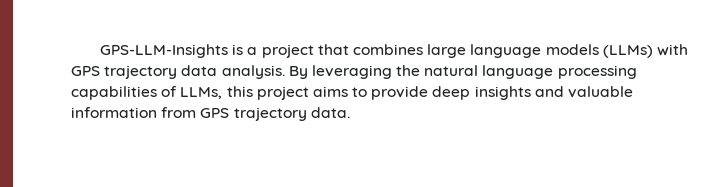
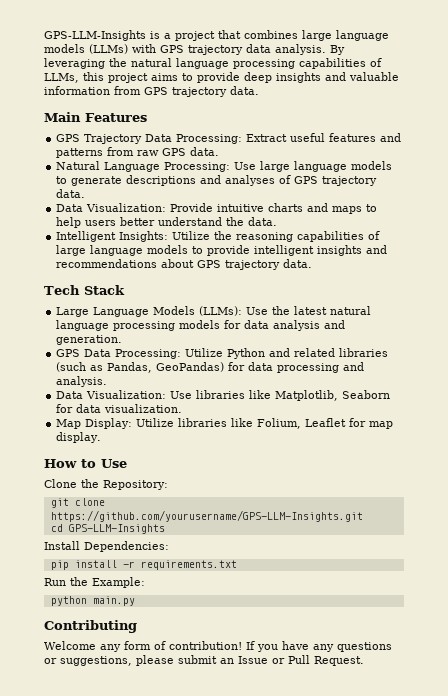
+ Main Features
+ GPS Trajectory Data Processing: Extract useful features and patterns from raw GPS data.
+ Natural Language Processing: Use large language models to generate descriptions and analyses of GPS trajectory data.
+ Data Visualization: Provide intuitive charts and maps to help users better understand the data.
+ Intelligent Insights: Utilize the reasoning capabilities of large language models to provide intelligent insights and recommendations about GPS trajectory data.
+ Tech Stack
+ Large Language Models (LLMs): Use the latest natural language processing models for data analysis and generation.
+ GPS Data Processing: Utilize Python and related libraries (such as Pandas, GeoPandas) for data processing and analysis.
+ Data Visualization: Use libraries like Matplotlib, Seaborn for data visualization.
+ Map Display: Utilize libraries like Folium, Leaflet for map display.
+ How to Use
+ Clone the Repository:
+ git clone https://github.com/yourusername/GPS-LLM-Insights.git
+ cd GPS-LLM-Insights
+ Install Dependencies:
+ pip install -r requirements.txt
+ Run the Example:
+ python main.py
+ Contributing
+ Welcome any form of contribution! If you have any questions or suggestions, please submit an Issue or Pull Request.

